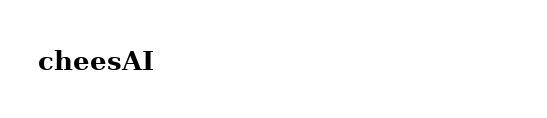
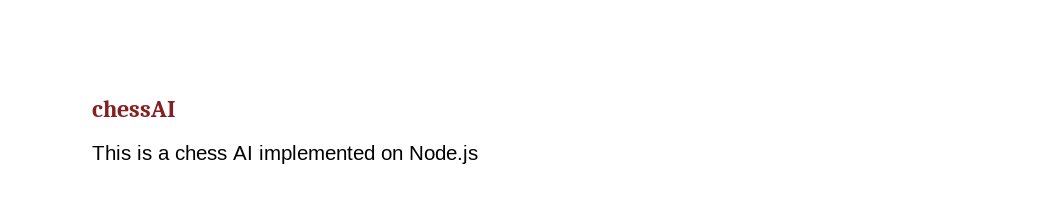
- cheesAI
+ chessAI
+ This is a chess AI implemented on Node.js

